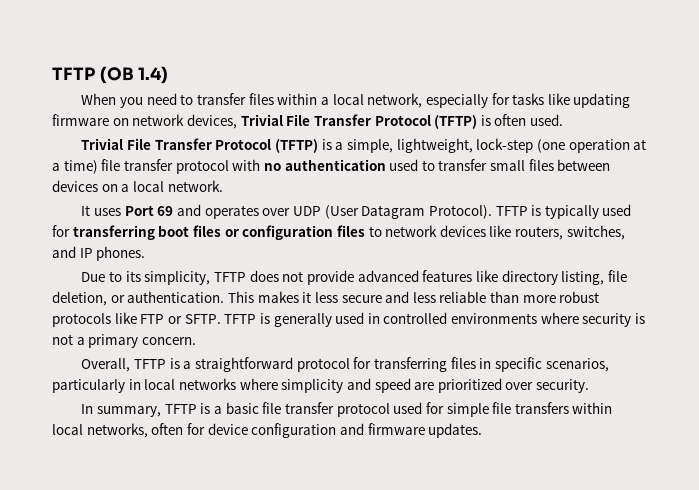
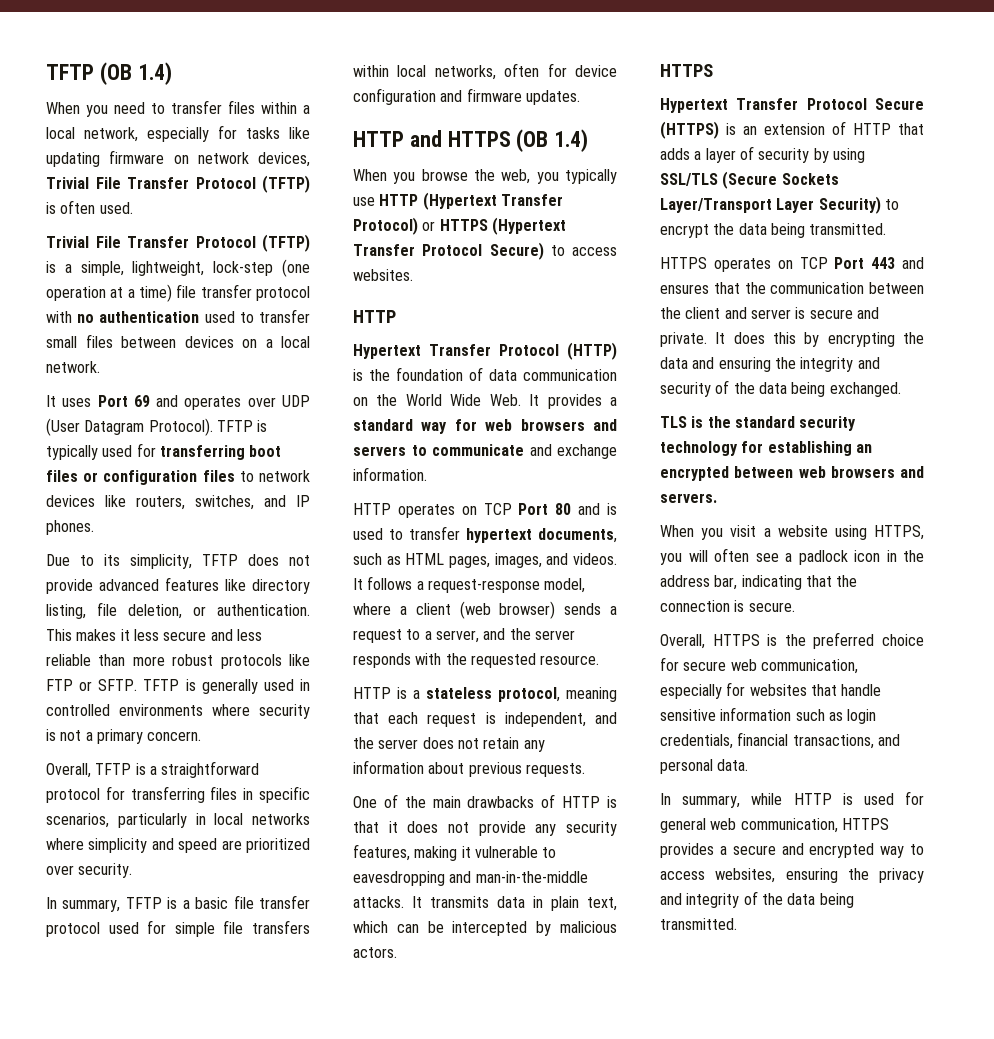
+ HTTP and HTTPS (OB 1.4)
+ When you browse the web, you typically use HTTP (Hypertext Transfer Protocol) or HTTPS (Hypertext Transfer Protocol Secure) to access websites.
+ HTTP
+ Hypertext Transfer Protocol (HTTP) is the foundation of data communication on the World Wide Web. It provides a standard way for web browsers and servers to communicate and exchange information.
+ HTTP operates on TCP Port 80 and is used to transfer hypertext documents, such as HTML pages, images, and videos. It follows a request-response model, where a client (web browser) sends a request to a server, and the server responds with the requested resource.
+ HTTP is a stateless protocol, meaning that each request is independent, and the server does not retain any information about previous requests.
+ One of the main drawbacks of HTTP is that it does not provide any security features, making it vulnerable to eavesdropping and man-in-the-middle attacks. It transmits data in plain text, which can be intercepted by malicious actors.
+ HTTPS
+ Hypertext Transfer Protocol Secure (HTTPS) is an extension of HTTP that adds a layer of security by using SSL/TLS (Secure Sockets Layer/Transport Layer Security) to encrypt the data being transmitted.
+ HTTPS operates on TCP Port 443 and ensures that the communication between the client and server is secure and private. It does this by encrypting the data and ensuring the integrity and security of the data being exchanged.
+ TLS is the standard security technology for establishing an encrypted between web browsers and servers.
+ When you visit a website using HTTPS, you will often see a padlock icon in the address bar, indicating that the connection is secure.
+ Overall, HTTPS is the preferred choice for secure web communication, especially for websites that handle sensitive information such as login credentials, financial transactions, and personal data.
+ In summary, while HTTP is used for general web communication, HTTPS provides a secure and encrypted way to access websites, ensuring the privacy and integrity of the data being transmitted.

